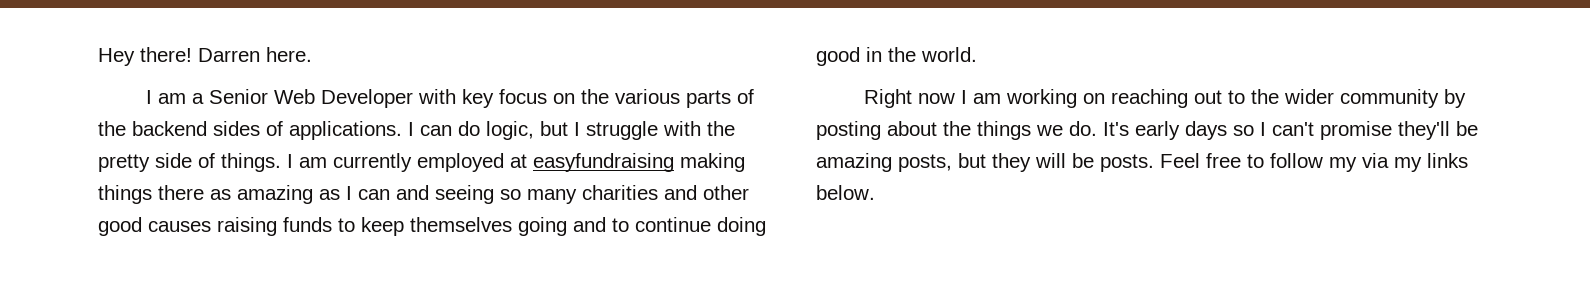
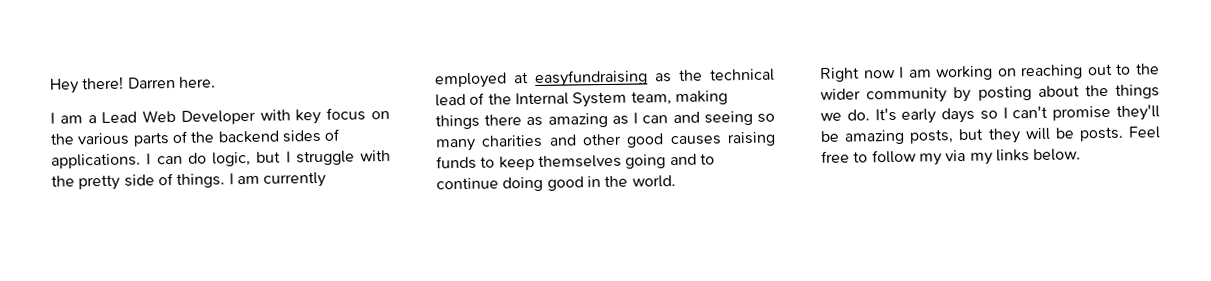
- I am a Senior Web Developer with key focus on the various parts of the backend sides of applications.
+ I am a Lead Web Developer with key focus on the various parts of the backend sides of applications.
- I am currently employed at easyfundraising making things there as amazing as I can and seeing so many charities and other good causes raising funds to keep themselves going and to continue doing good in the world.
+ I am currently employed at easyfundraising as the technical lead of the Internal System team, making things there as amazing as I can and seeing so many charities and other good causes raising funds to keep themselves going and to continue doing good in the world.

